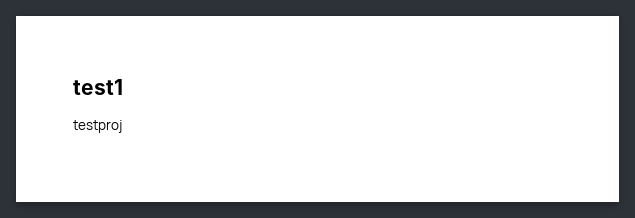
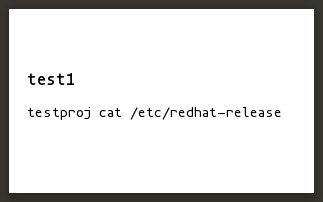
- testproj
+ testproj cat /etc/redhat-release

